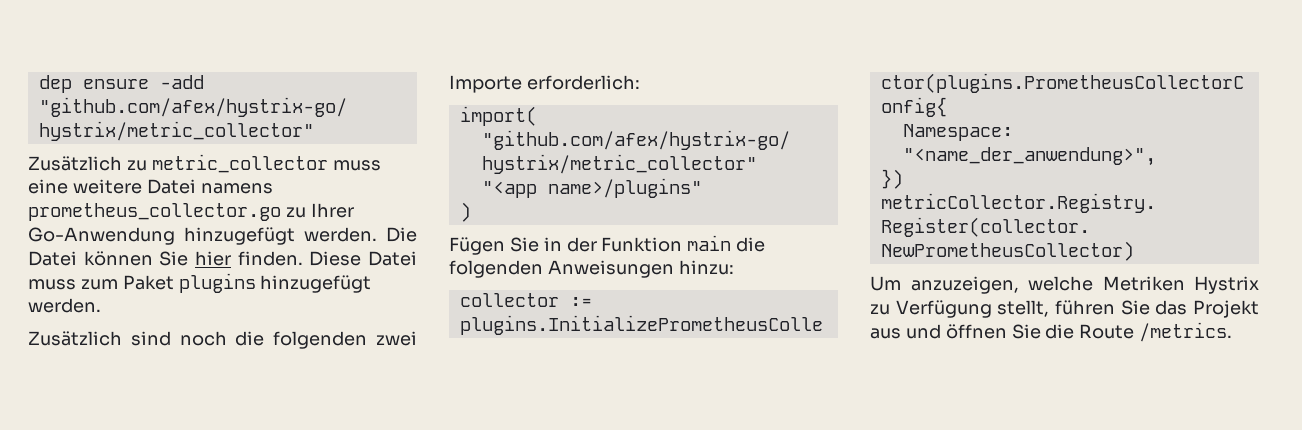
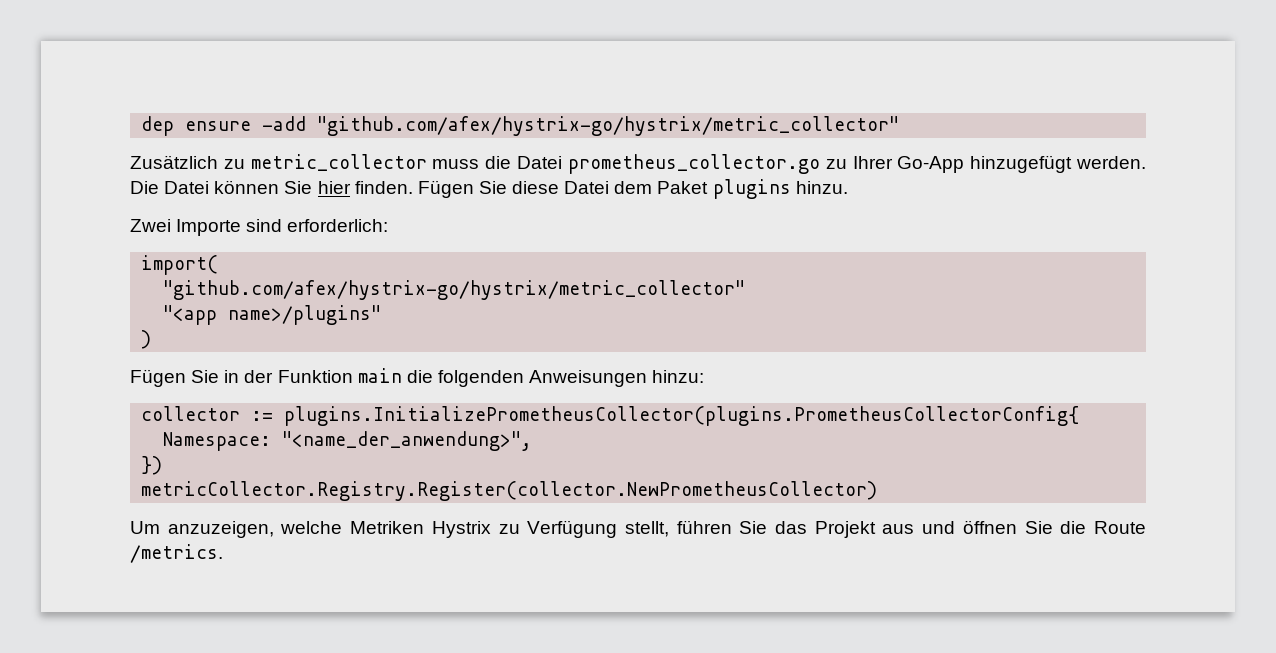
- Zusätzlich zu metric_collector muss eine weitere Datei namens prometheus_collector.go zu Ihrer Go-Anwendung hinzugefügt werden.
+ Zusätzlich zu metric_collector muss die Datei prometheus_collector.go zu Ihrer Go-App hinzugefügt werden.
- Diese Datei muss zum Paket plugins hinzugefügt werden.
- Zusätzlich sind noch die folgenden zwei Importe erforderlich:
+ Fügen Sie diese Datei dem Paket plugins hinzu.
+ Zwei Importe sind erforderlich:

